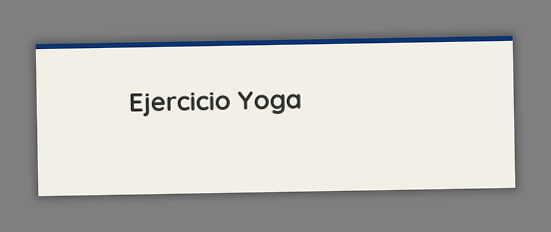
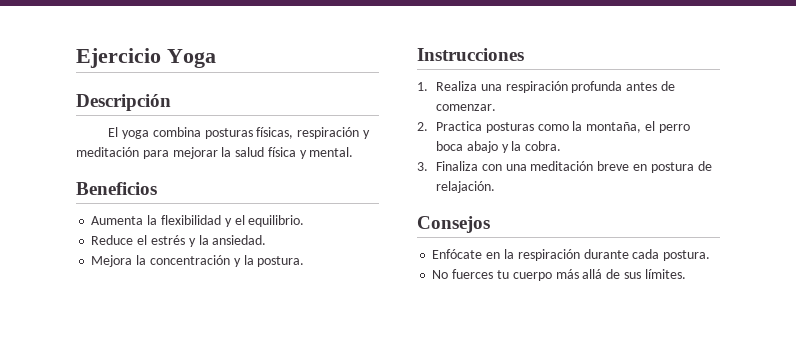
+ Descripción
+ El yoga combina posturas físicas, respiración y meditación para mejorar la salud física y mental.
+ Beneficios
+ Aumenta la flexibilidad y el equilibrio.
+ Reduce el estrés y la ansiedad.
+ Mejora la concentración y la postura.
+ Instrucciones
+ 1. Realiza una respiración profunda antes de comenzar.
+ 2. Practica posturas como la montaña, el perro boca abajo y la cobra.
+ 3. Finaliza con una meditación breve en postura de relajación.
+ Consejos
+ Enfócate en la respiración durante cada postura.
+ No fuerces tu cuerpo más allá de sus límites.

